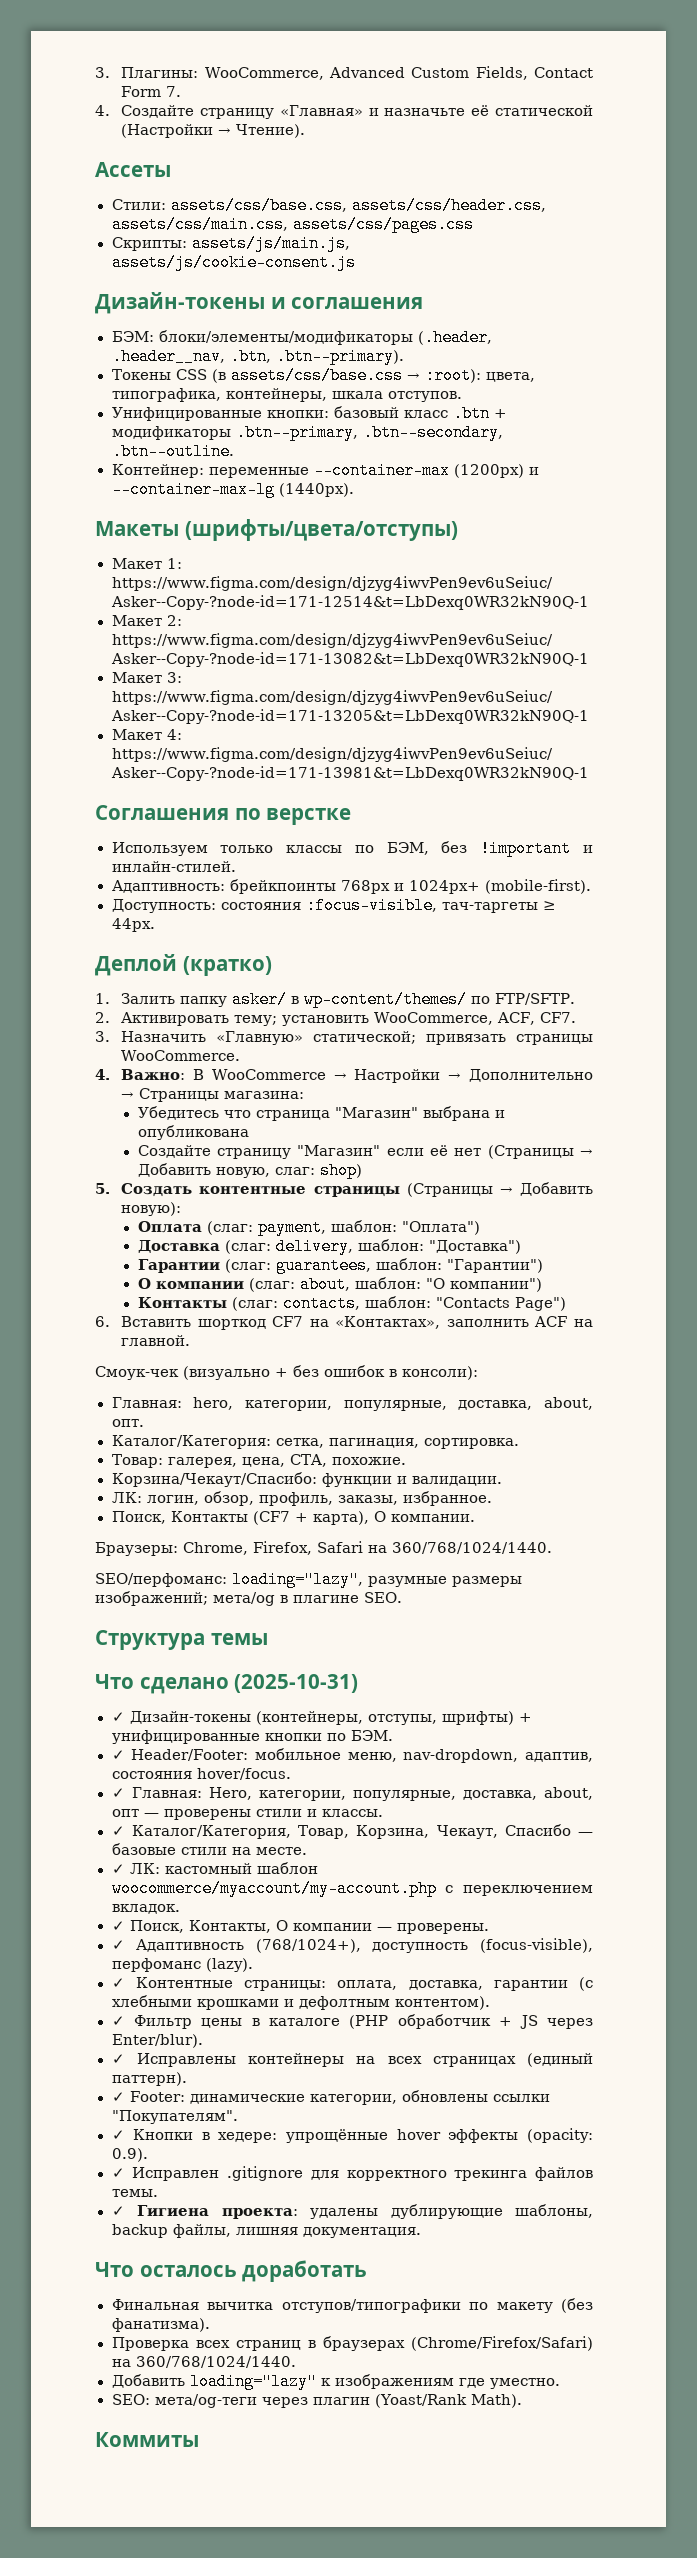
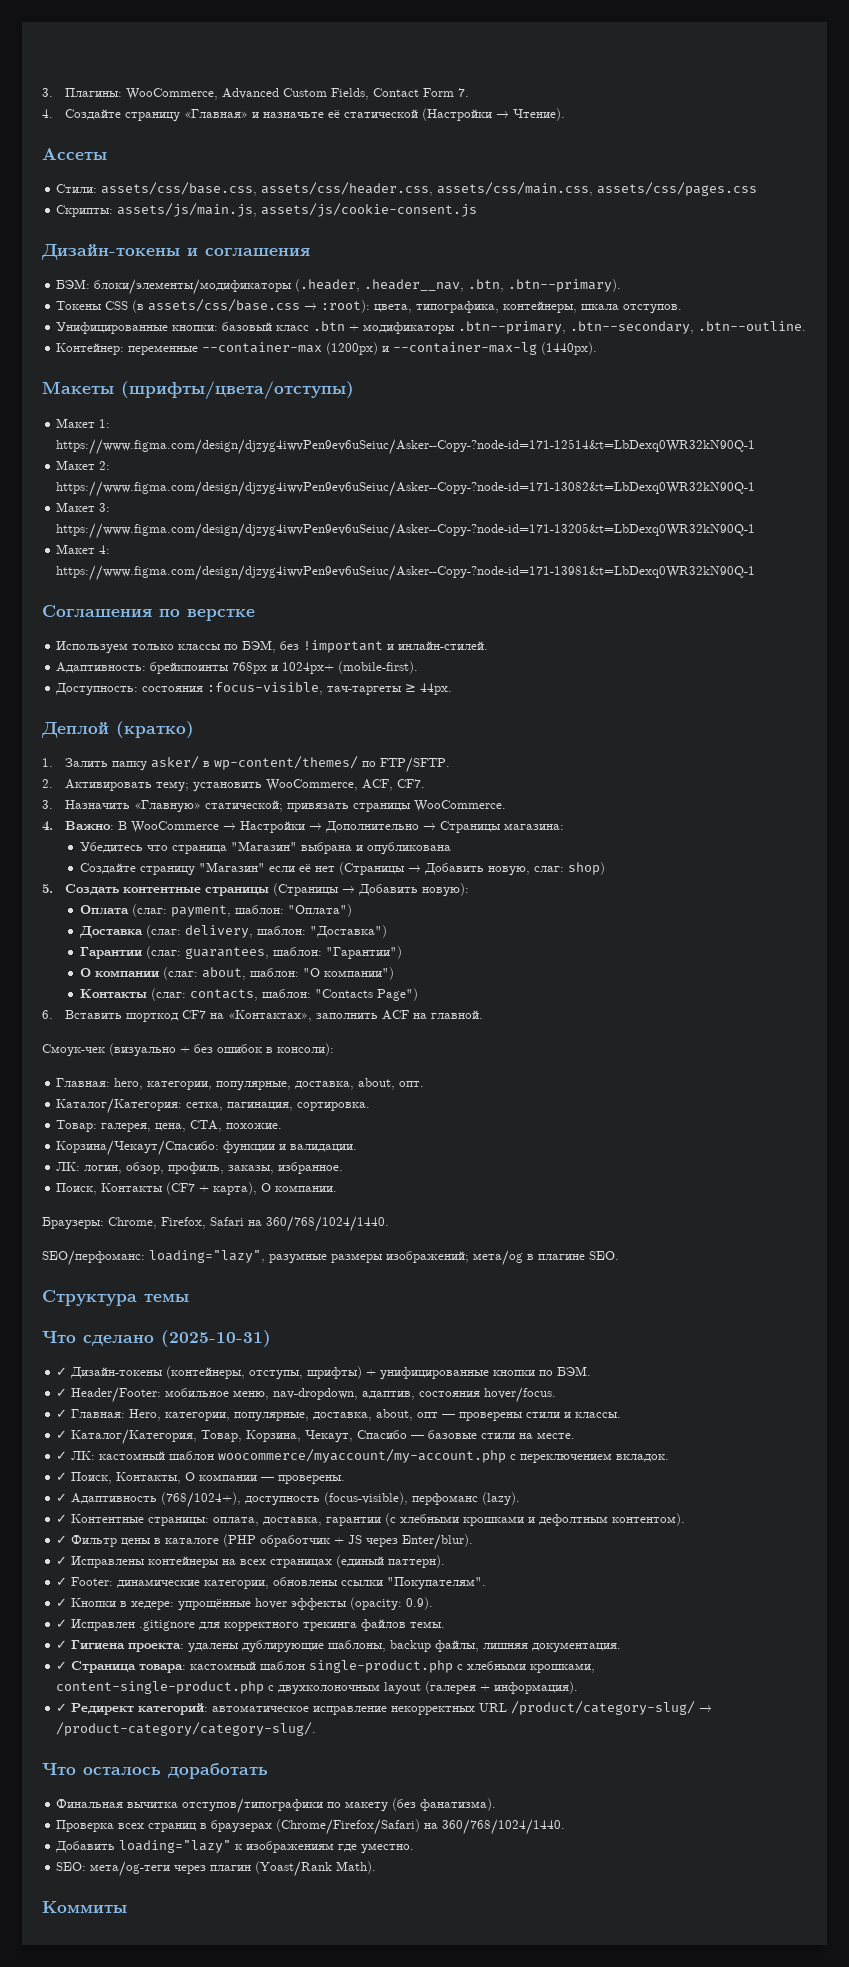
+ ✓ Страница товара: кастомный шаблон single-product.php с хлебными крошками, content-single-product.php с двухколоночным layout (галерея + информация).
+ ✓ Редирект категорий: автоматическое исправление некорректных URL /product/category-slug/ → /product-category/category-slug/.

